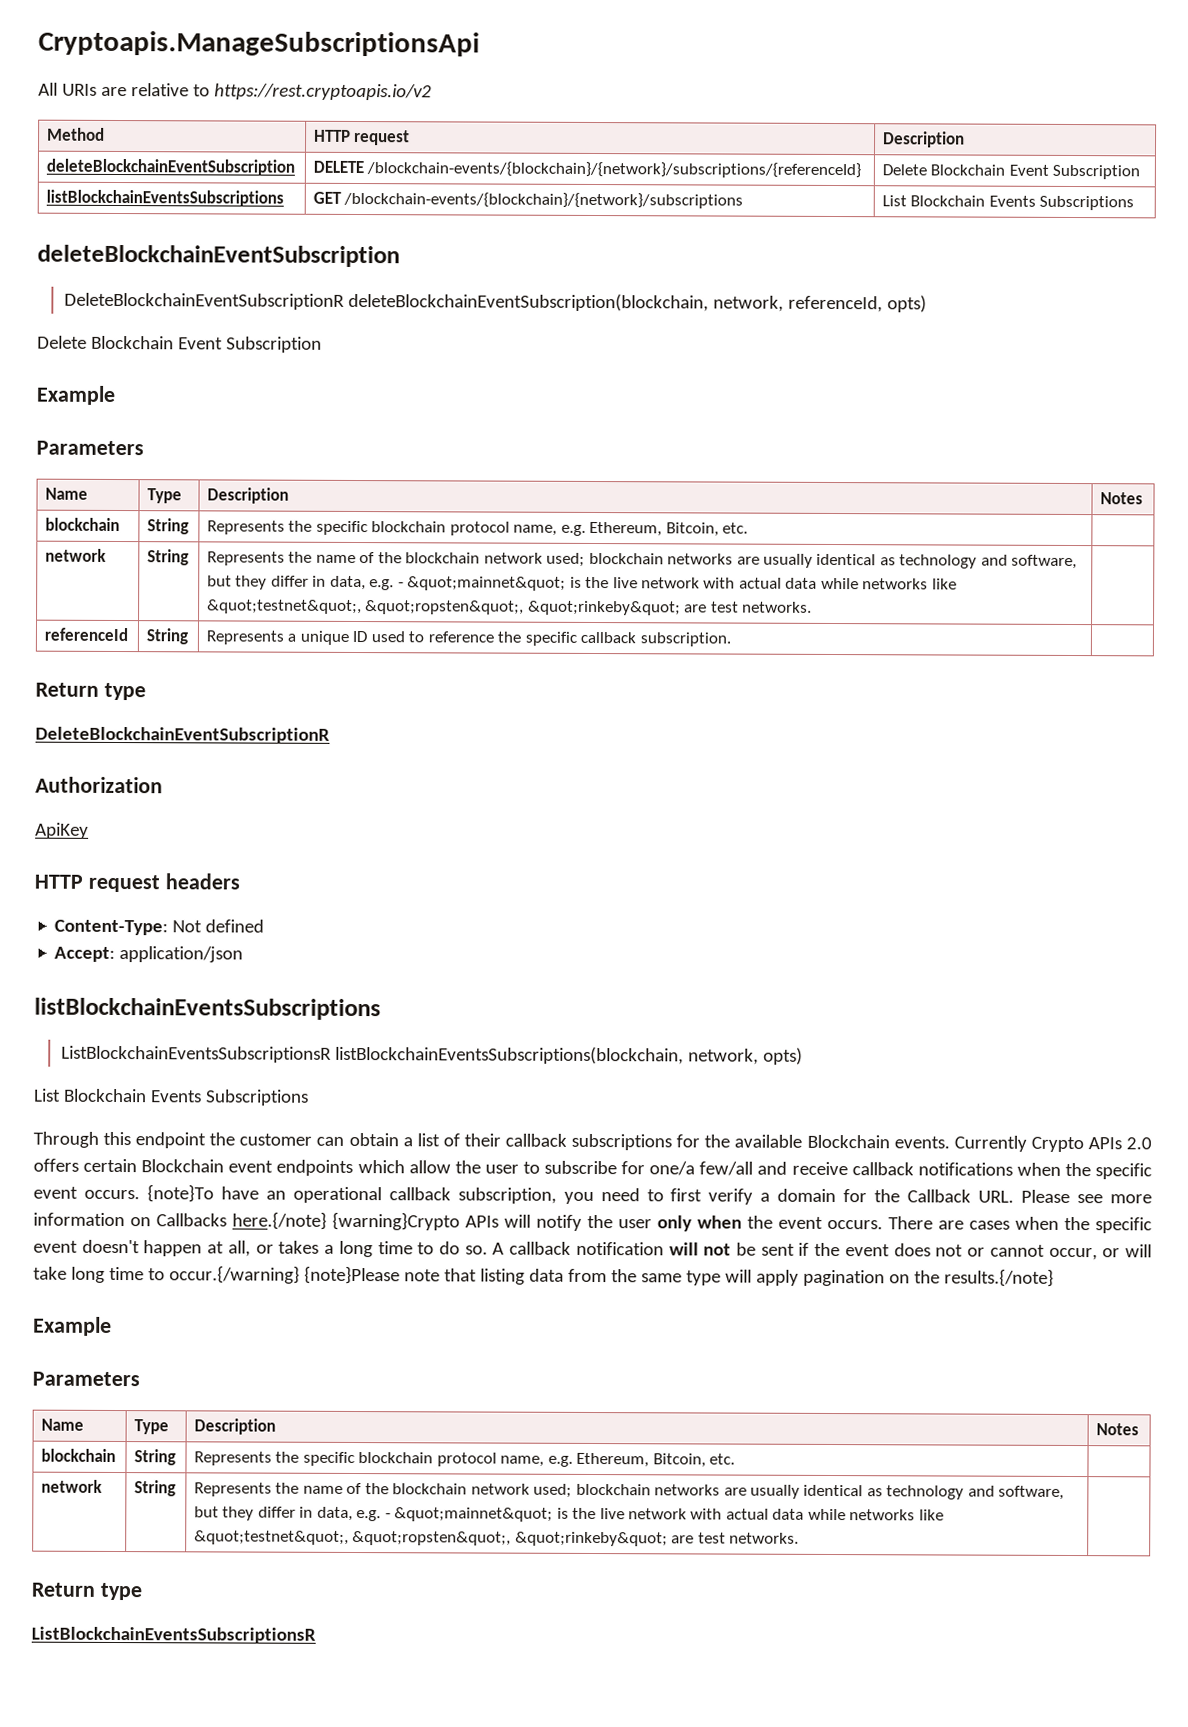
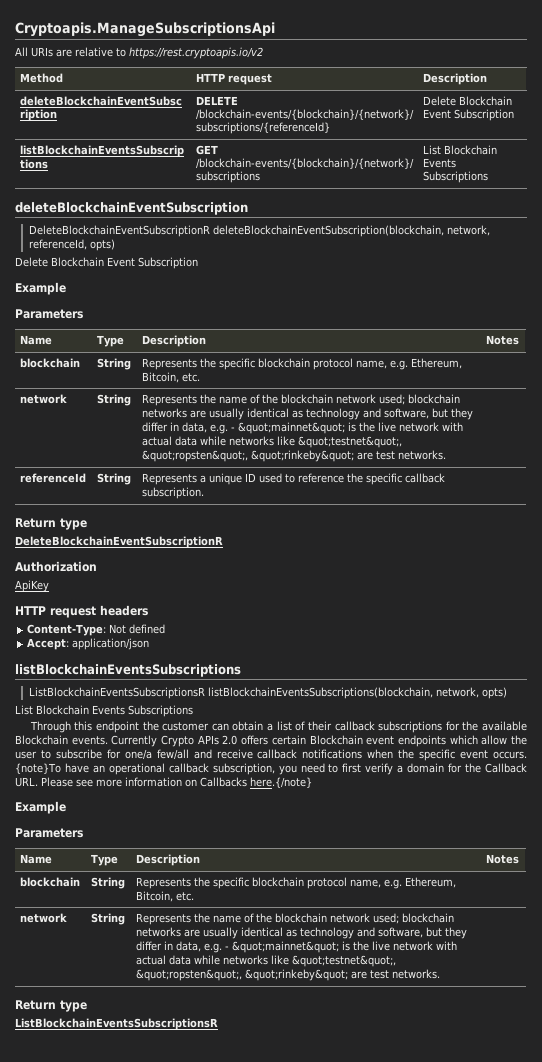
- {note}To have an operational callback subscription, you need to first verify a domain for the Callback URL. Please see more information on Callbacks here.{/note} {warning}Crypto APIs will notify the user only when the event occurs. There are cases when the specific event doesn't happen at all, or takes a long time to do so. A callback notification will not be sent if the event does not or cannot occur, or will take long time to occur.{/warning} {note}Please note that listing data from the same type will apply pagination on the results.{/note}
+ {note}To have an operational callback subscription, you need to first verify a domain for the Callback URL. Please see more information on Callbacks here.{/note}

